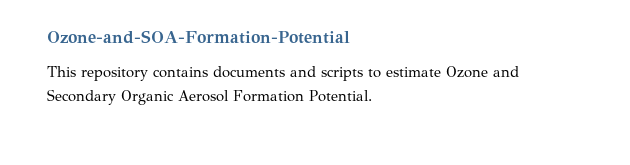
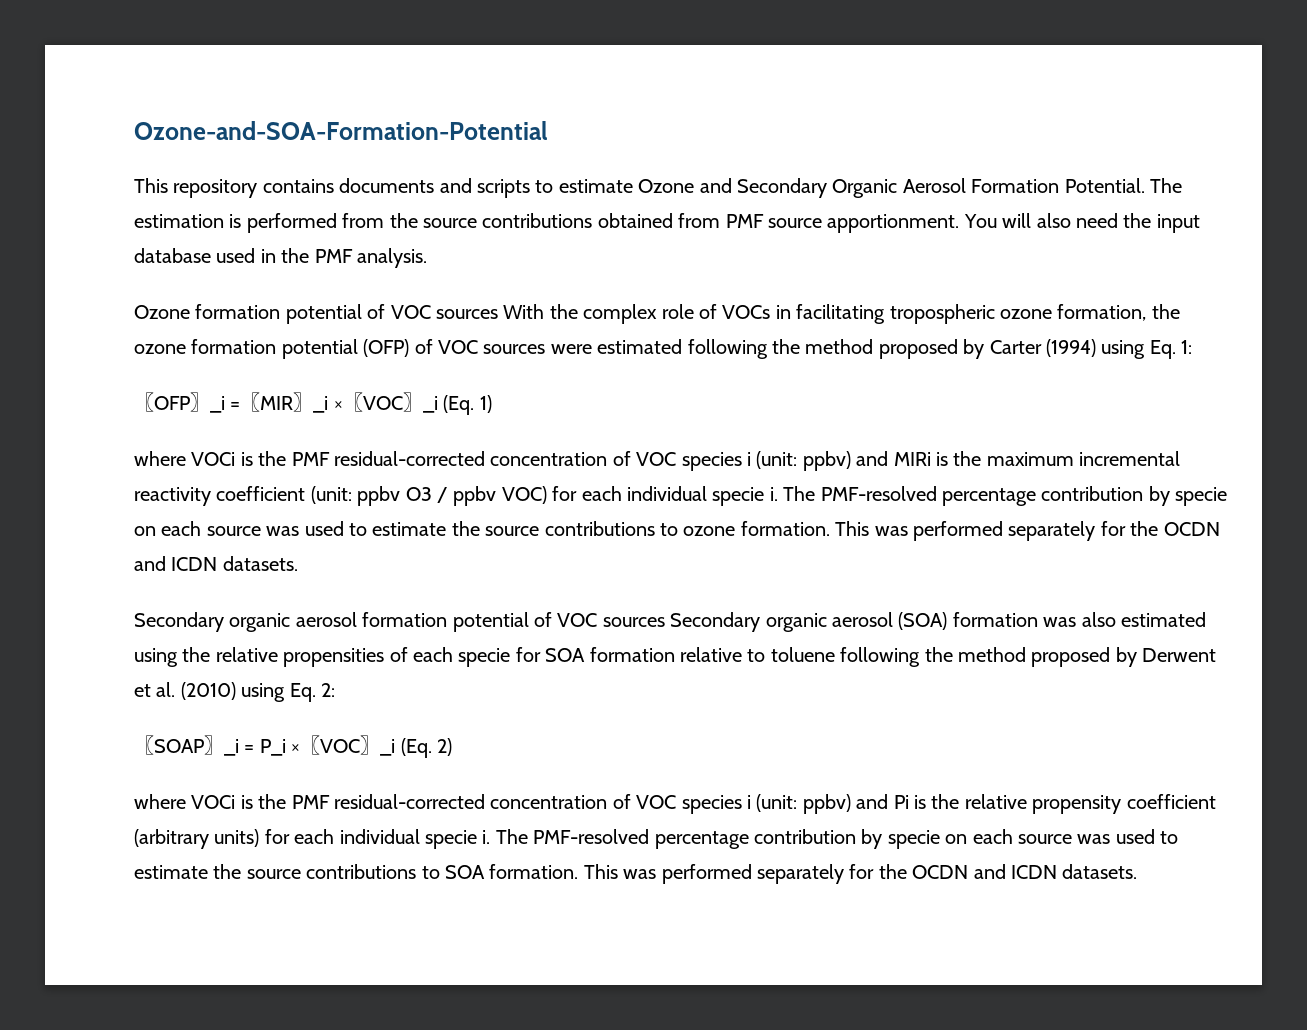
+ The estimation is performed from the source contributions obtained from PMF source apportionment. You will also need the input database used in the PMF analysis.
+ Ozone formation potential of VOC sources With the complex role of VOCs in facilitating tropospheric ozone formation, the ozone formation potential (OFP) of VOC sources were estimated following the method proposed by Carter (1994) using Eq. 1:
+ 〖OFP〗_i =〖MIR〗_i ×〖VOC〗_i (Eq. 1)
+ where VOCi is the PMF residual-corrected concentration of VOC species i (unit: ppbv) and MIRi is the maximum incremental reactivity coefficient (unit: ppbv O3 / ppbv VOC) for each individual specie i. The PMF-resolved percentage contribution by specie on each source was used to estimate the source contributions to ozone formation. This was performed separately for the OCDN and ICDN datasets.
+ Secondary organic aerosol formation potential of VOC sources Secondary organic aerosol (SOA) formation was also estimated using the relative propensities of each specie for SOA formation relative to toluene following the method proposed by Derwent et al. (2010) using Eq. 2:
+ 〖SOAP〗_i = P_i ×〖VOC〗_i (Eq. 2)
+ where VOCi is the PMF residual-corrected concentration of VOC species i (unit: ppbv) and Pi is the relative propensity coefficient (arbitrary units) for each individual specie i. The PMF-resolved percentage contribution by specie on each source was used to estimate the source contributions to SOA formation. This was performed separately for the OCDN and ICDN datasets.

